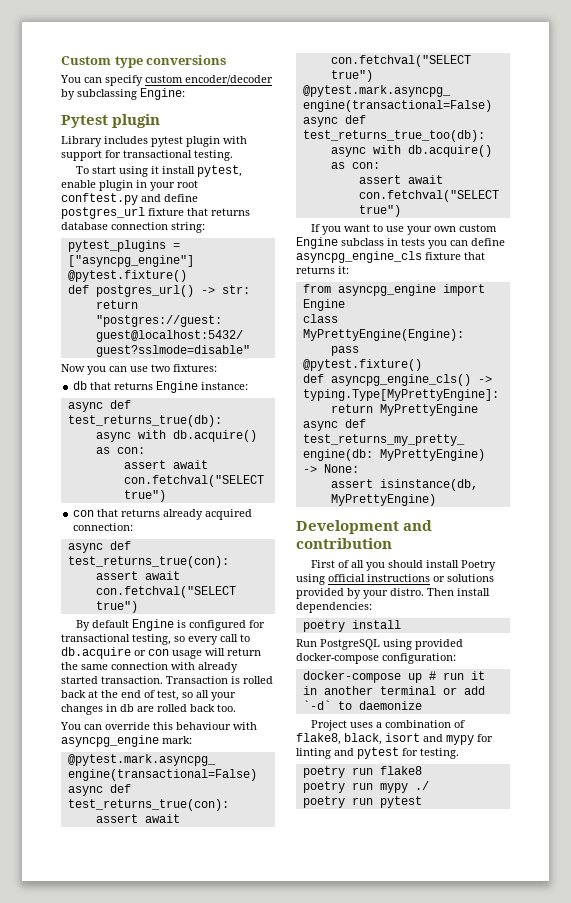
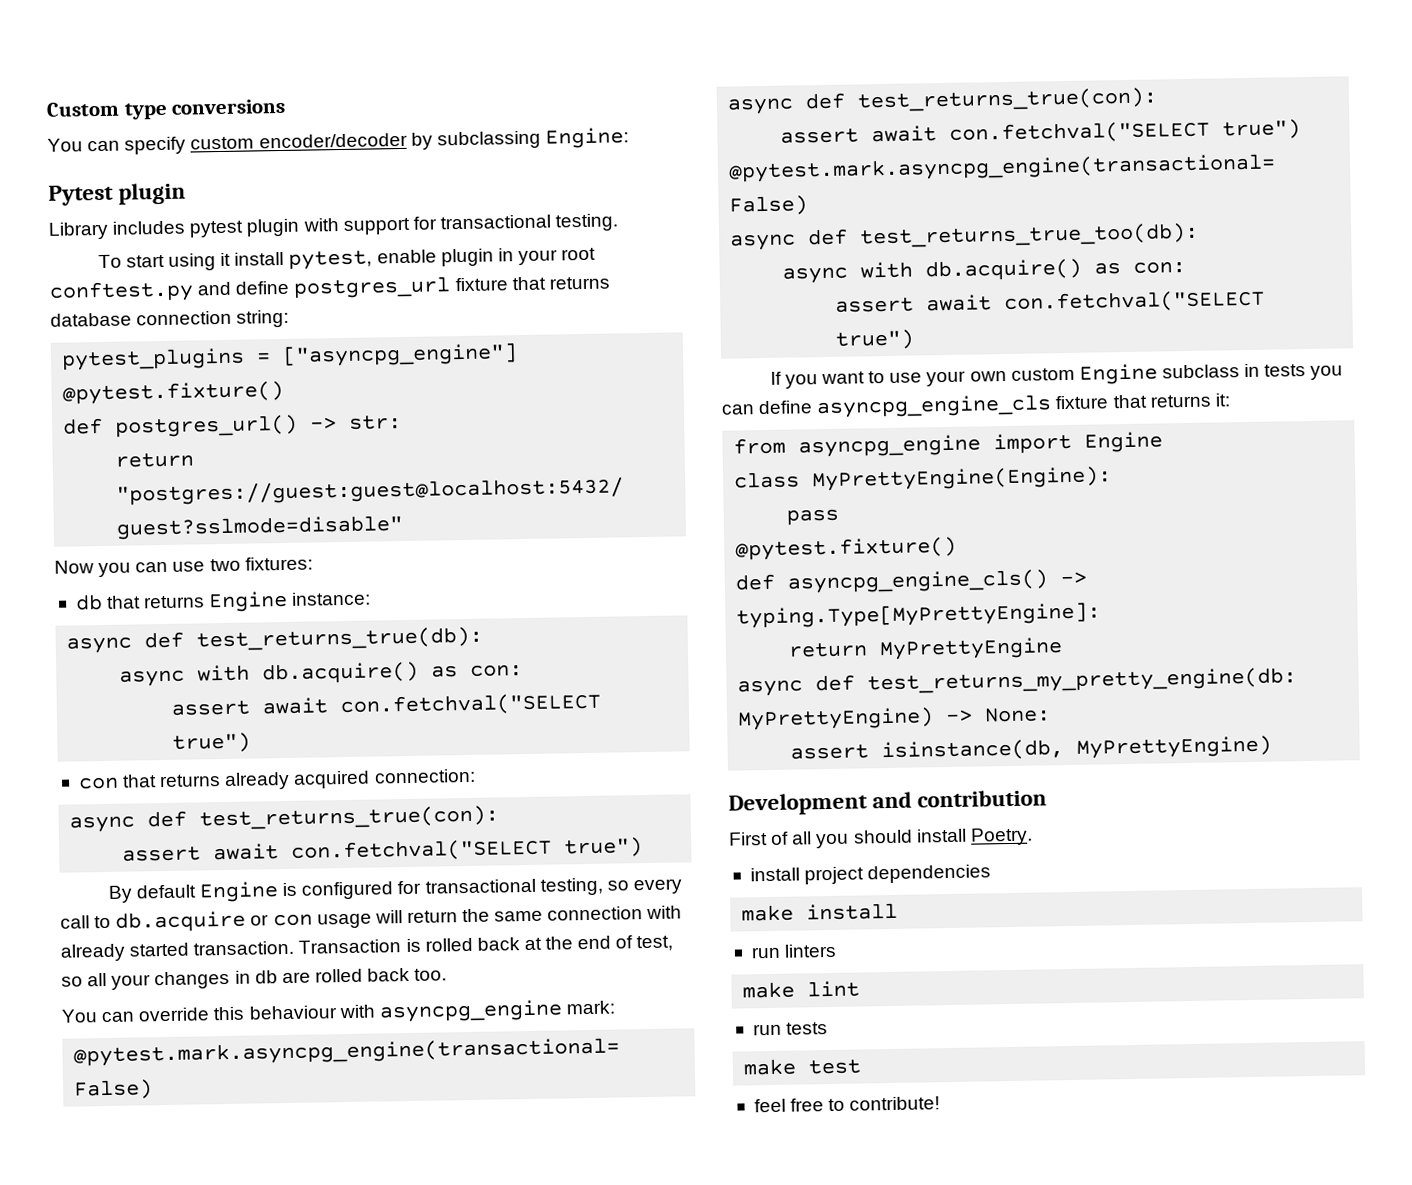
- First of all you should install Poetry using official instructions or solutions provided by your distro. Then install dependencies:
- poetry install
- Run PostgreSQL using provided docker-compose configuration:
- docker-compose up # run it in another terminal or add `-d` to daemonize
- Project uses a combination of flake8, black, isort and mypy for linting and pytest for testing.
- poetry run flake8
- poetry run mypy ./
- poetry run pytest
+ First of all you should install Poetry.
+ install project dependencies
+ make install
+ run linters
+ make lint
+ run tests
+ make test
+ feel free to contribute!

